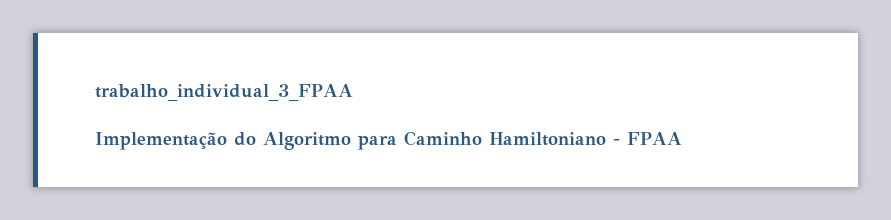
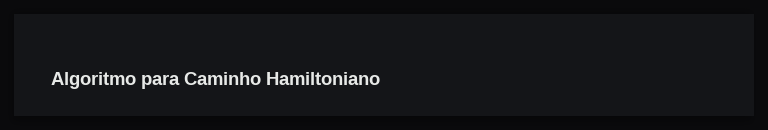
- trabalho_individual_3_FPAA
- Implementação do Algoritmo para Caminho Hamiltoniano - FPAA
+ Algoritmo para Caminho Hamiltoniano

